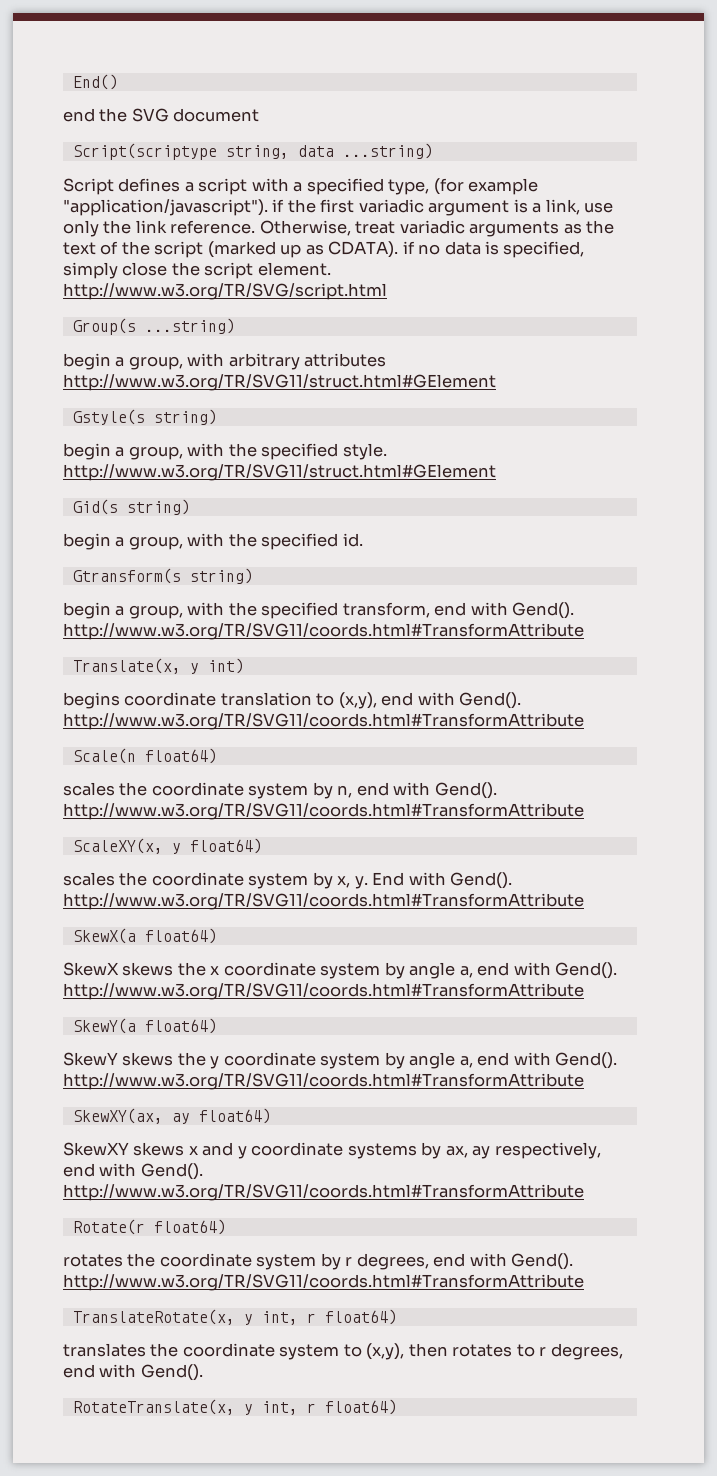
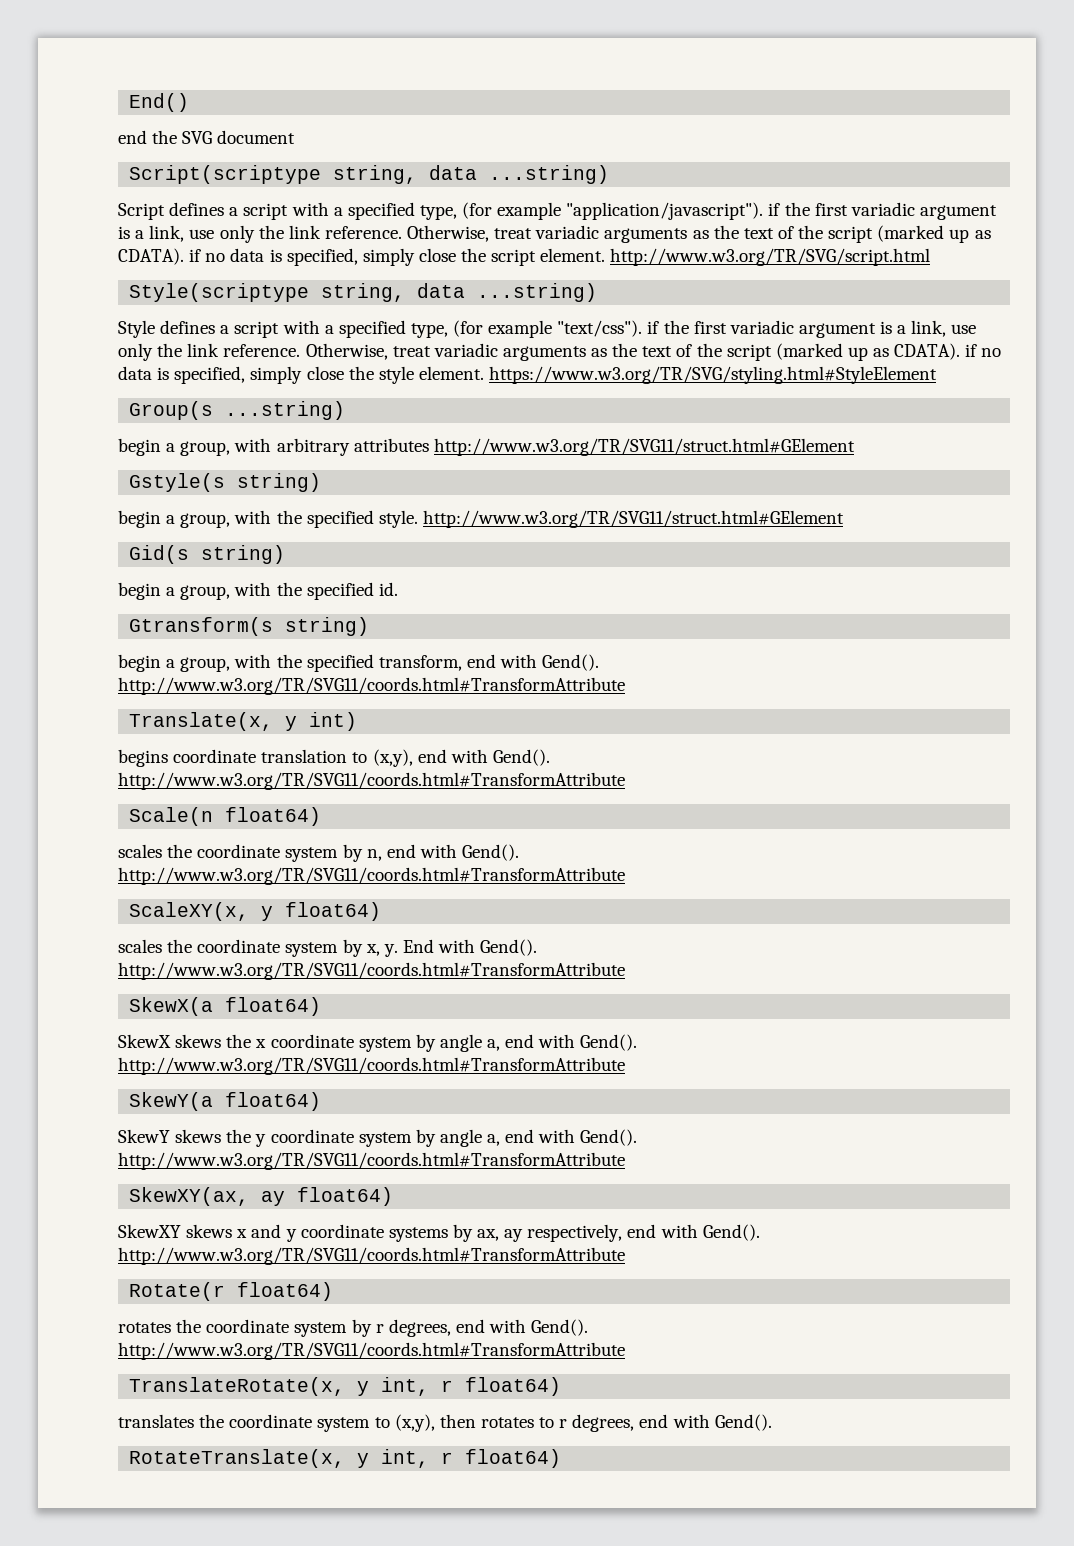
+ Style(scriptype string, data ...string)
+ Style defines a script with a specified type, (for example "text/css"). if the first variadic argument is a link, use only the link reference. Otherwise, treat variadic arguments as the text of the script (marked up as CDATA). if no data is specified, simply close the style element. https://www.w3.org/TR/SVG/styling.html#StyleElement

